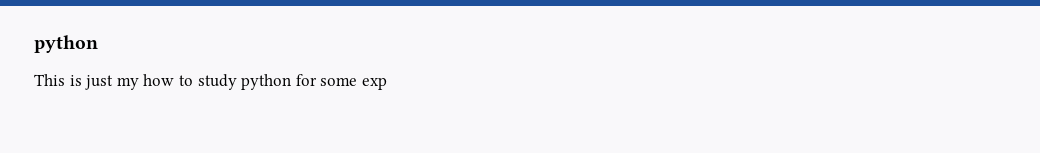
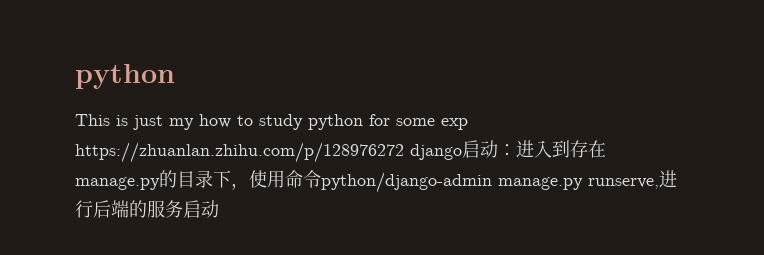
- This is just my how to study python for some exp
+ This is just my how to study python for some exp https://zhuanlan.zhihu.com/p/128976272 django启动：进入到存在manage.py的目录下，使用命令python/django-admin manage.py runserve,进行后端的服务启动

